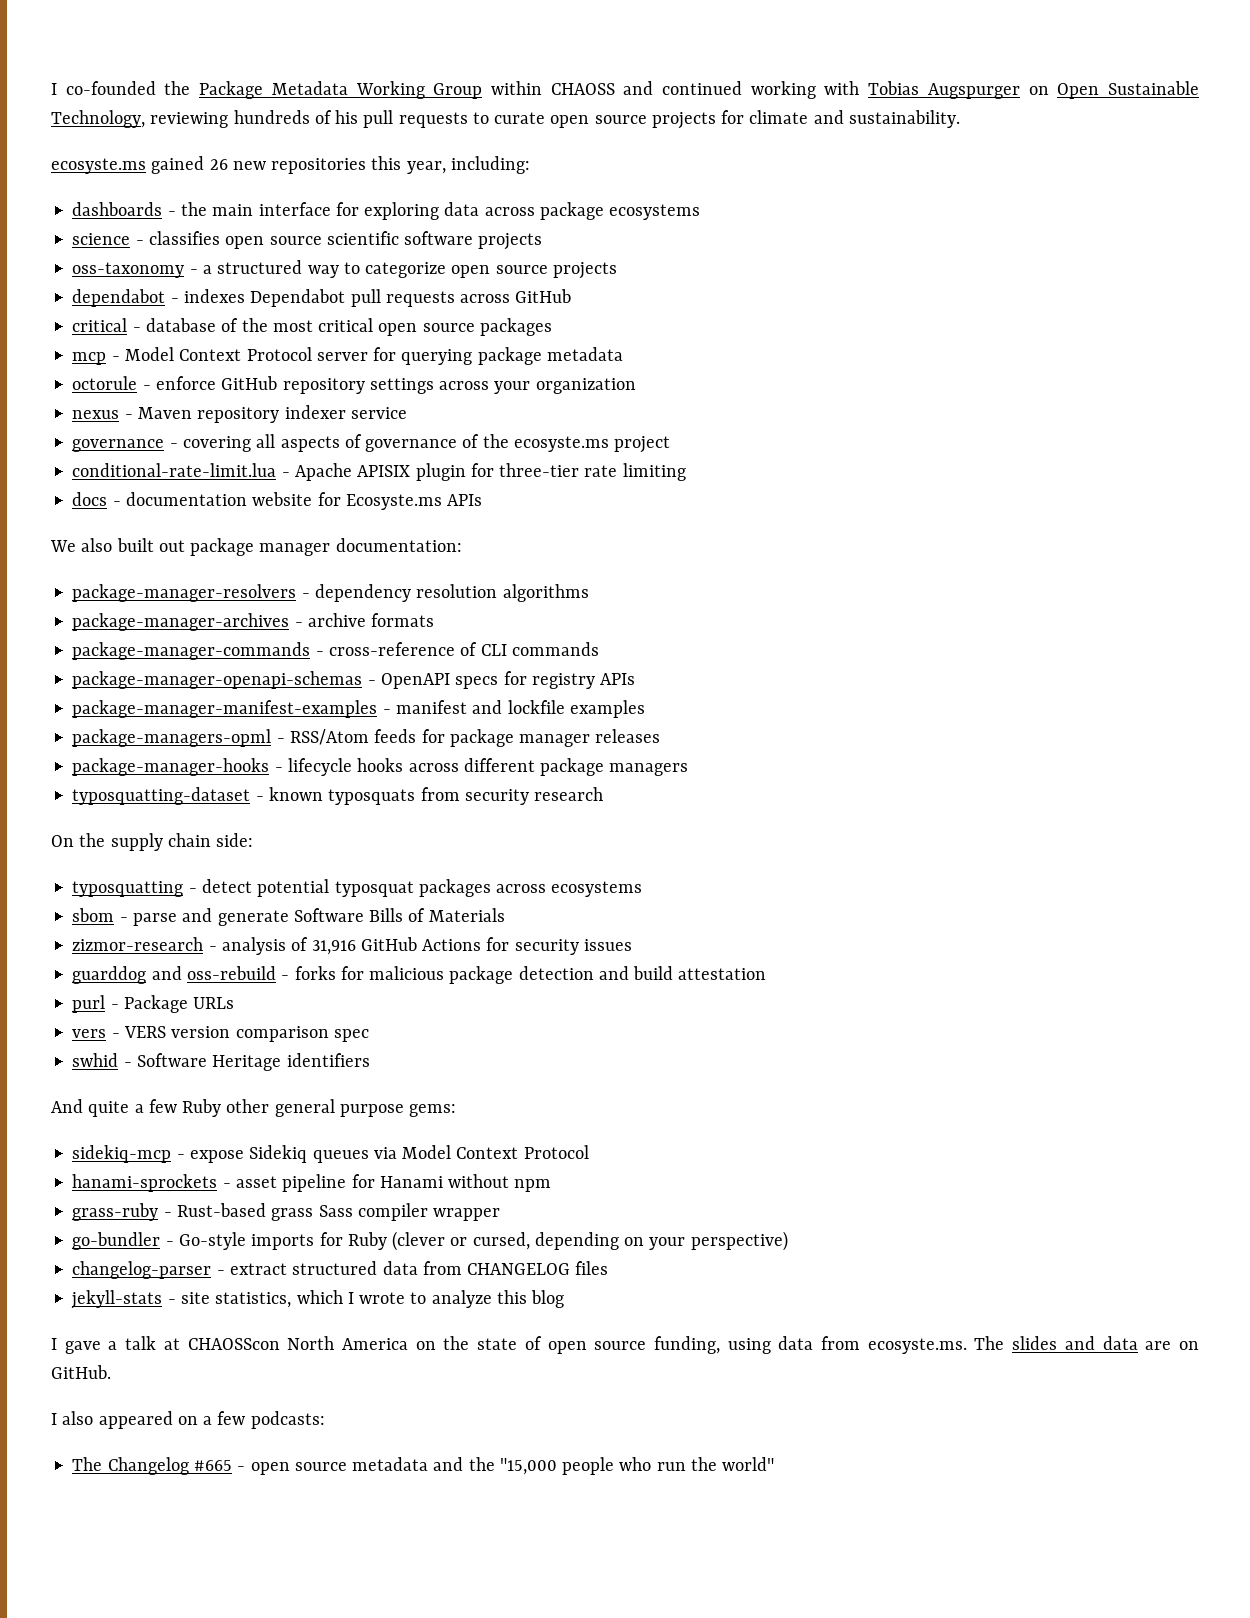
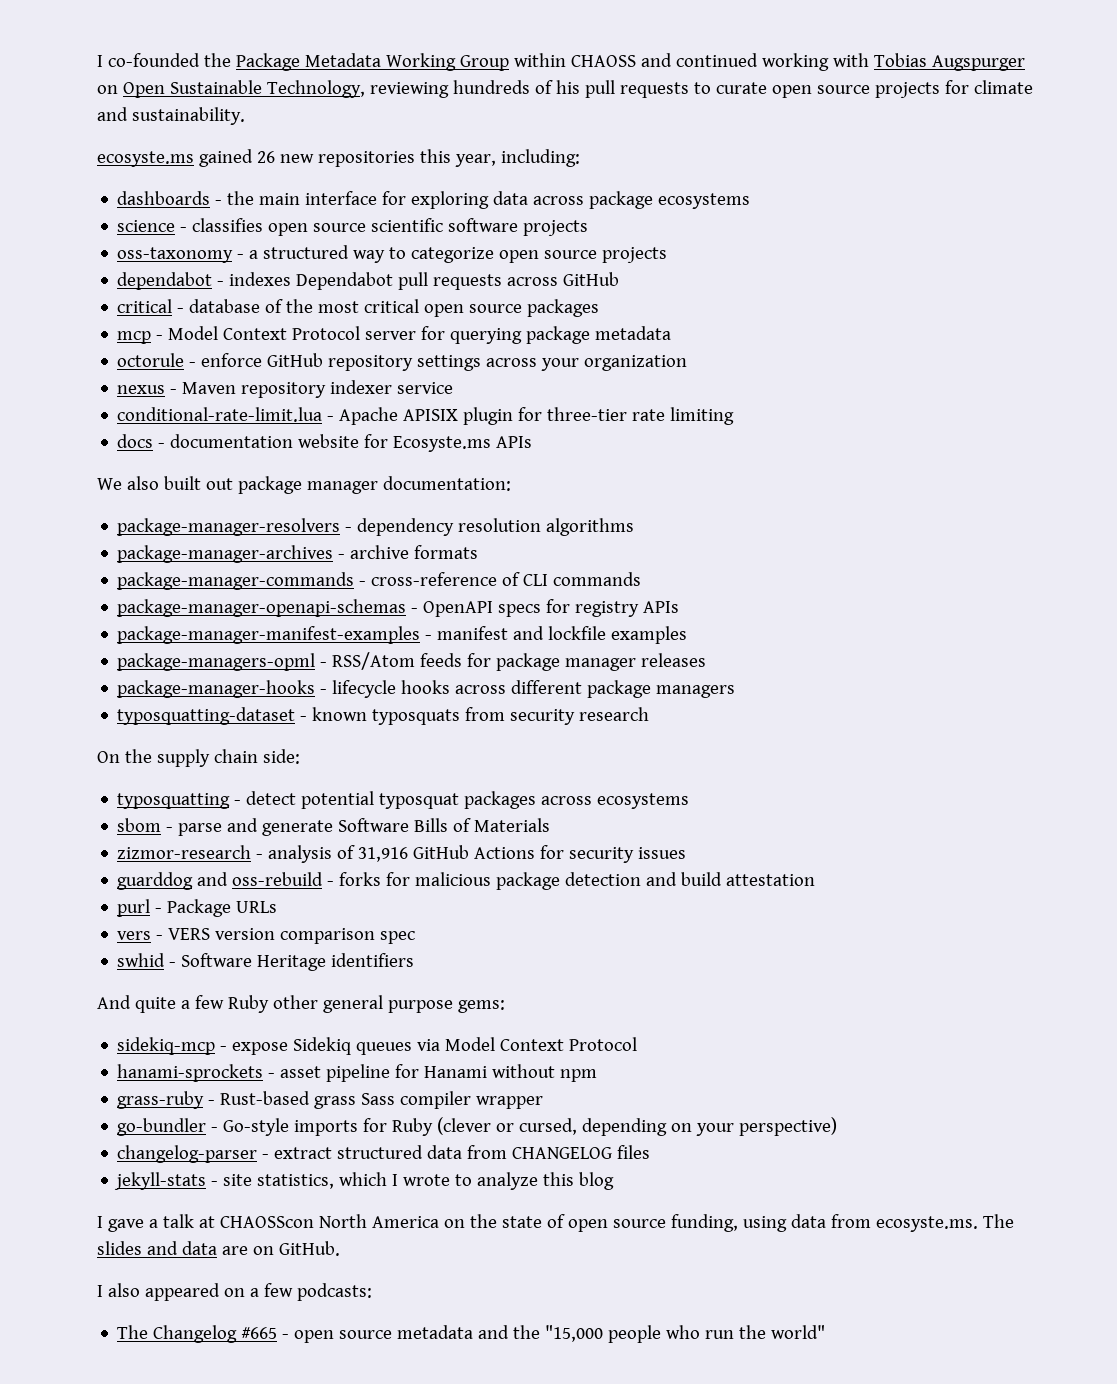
- governance - covering all aspects of governance of the ecosyste.ms project

